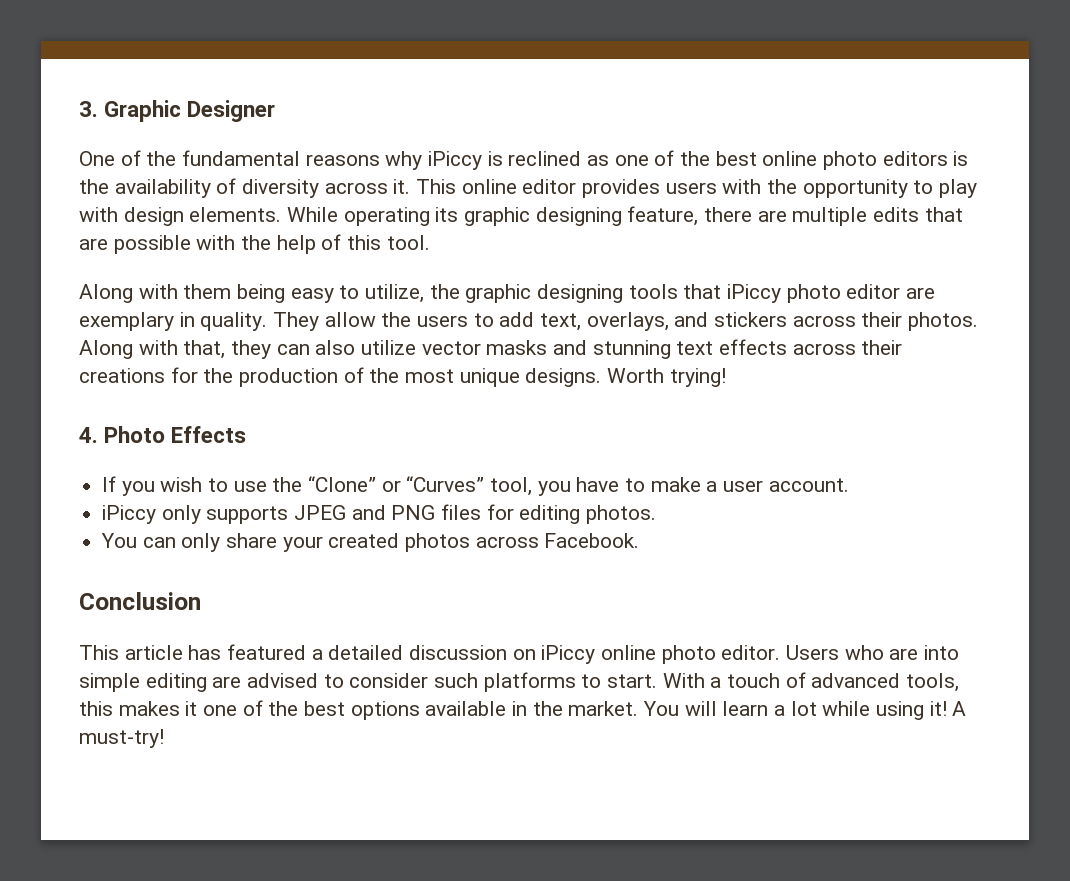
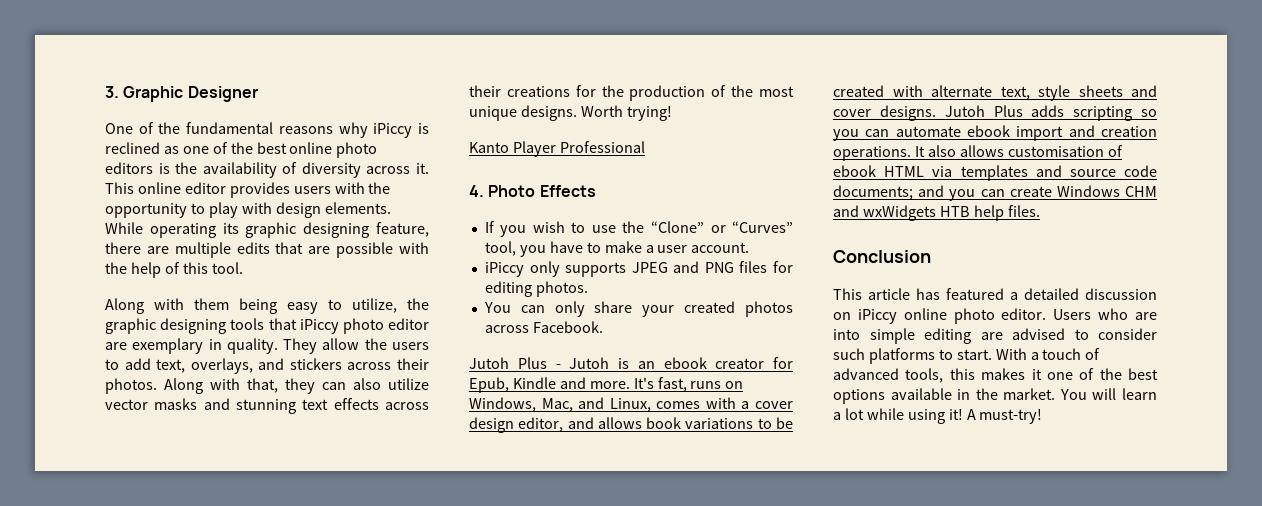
+ Kanto Player Professional
+ Jutoh Plus - Jutoh is an ebook creator for Epub, Kindle and more. It's fast, runs on Windows, Mac, and Linux, comes with a cover design editor, and allows book variations to be created with alternate text, style sheets and cover designs. Jutoh Plus adds scripting so you can automate ebook import and creation operations. It also allows customisation of ebook HTML via templates and source code documents; and you can create Windows CHM and wxWidgets HTB help files.

